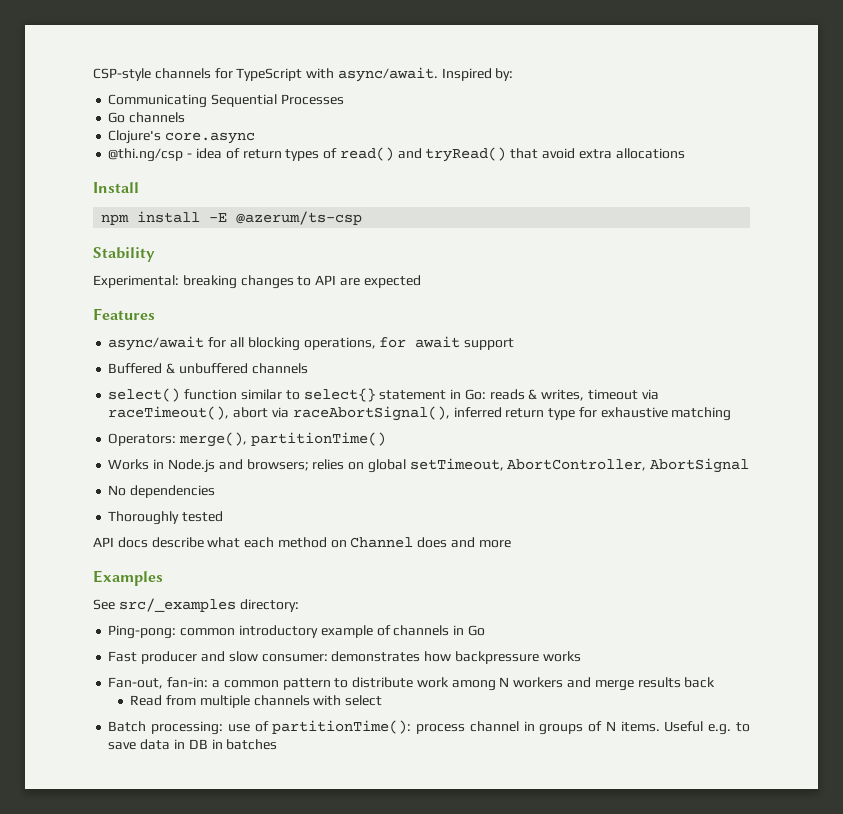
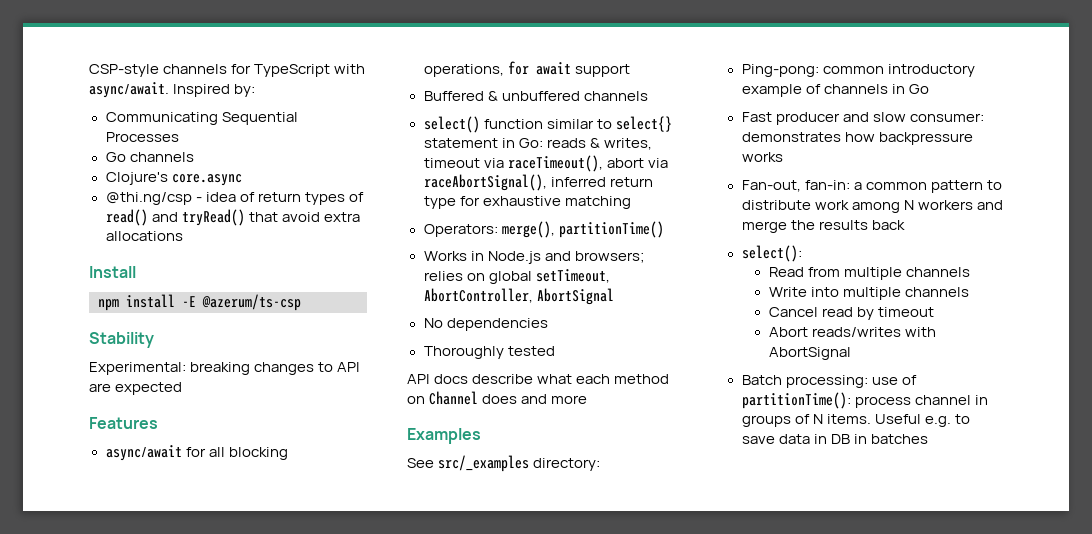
- Fan-out, fan-in: a common pattern to distribute work among N workers and merge results back
+ Fan-out, fan-in: a common pattern to distribute work among N workers and merge the results back
+ select():
- Read from multiple channels with select
+ Read from multiple channels
+ Write into multiple channels
+ Cancel read by timeout
+ Abort reads/writes with AbortSignal

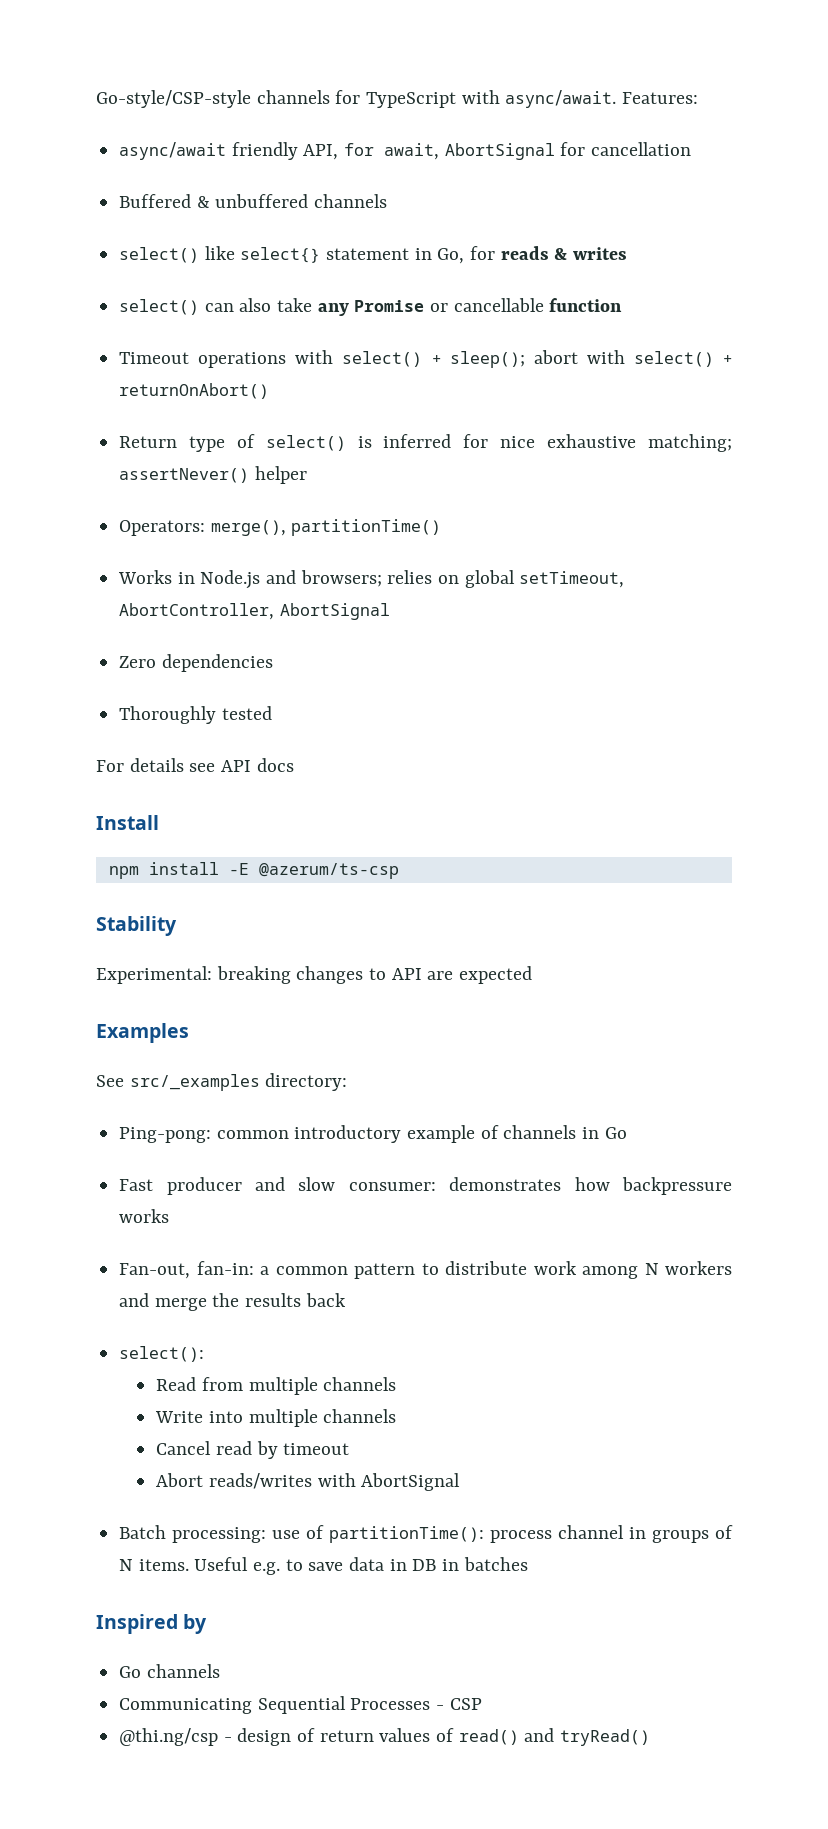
- CSP-style channels for TypeScript with async/await.
+ Go-style/CSP-style channels for TypeScript with async/await.
- Inspired by:
- Communicating Sequential Processes
- Go channels
- Clojure's core.async
- @thi.ng/csp - idea of return types of read() and tryRead() that avoid extra allocations
+ Features:
+ async/await friendly API, for await, AbortSignal for cancellation
+ Buffered & unbuffered channels
+ select() like select{} statement in Go, for reads & writes
+ select() can also take any Promise or cancellable function
+ Timeout operations with select() + sleep(); abort with select() + returnOnAbort()
+ Return type of select() is inferred for nice exhaustive matching; assertNever() helper
+ Operators: merge(), partitionTime()
+ Works in Node.js and browsers; relies on global setTimeout, AbortController, AbortSignal
+ Zero dependencies
+ Thoroughly tested
+ For details see API docs
- Features
- async/await for all blocking operations, for await support
- Buffered & unbuffered channels
- select() function similar to select{} statement in Go: reads & writes, timeout via raceTimeout(), abort via raceAbortSignal(), inferred return type for exhaustive matching
- Operators: merge(), partitionTime()
- Works in Node.js and browsers; relies on global setTimeout, AbortController, AbortSignal
- No dependencies
- Thoroughly tested
- API docs describe what each method on Channel does and more
+ Inspired by
+ Go channels
+ Communicating Sequential Processes - CSP
+ @thi.ng/csp - design of return values of read() and tryRead()

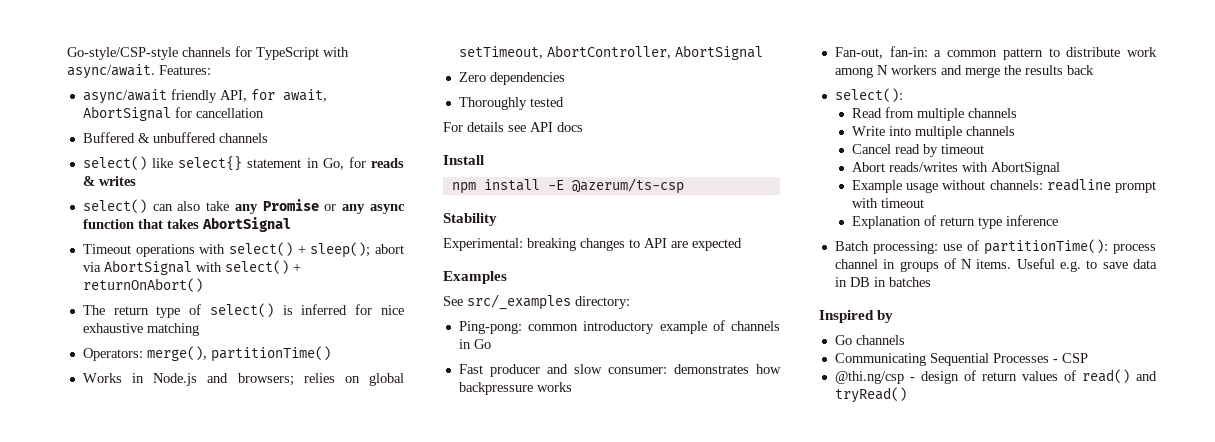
- select() can also take any Promise or cancellable function
+ select() can also take any Promise or any async function that takes AbortSignal
- Timeout operations with select() + sleep(); abort with select() + returnOnAbort()
+ Timeout operations with select() + sleep(); abort via AbortSignal with select() + returnOnAbort()
- Return type of select() is inferred for nice exhaustive matching; assertNever() helper
+ The return type of select() is inferred for nice exhaustive matching
+ Example usage without channels: readline prompt with timeout
+ Explanation of return type inference

